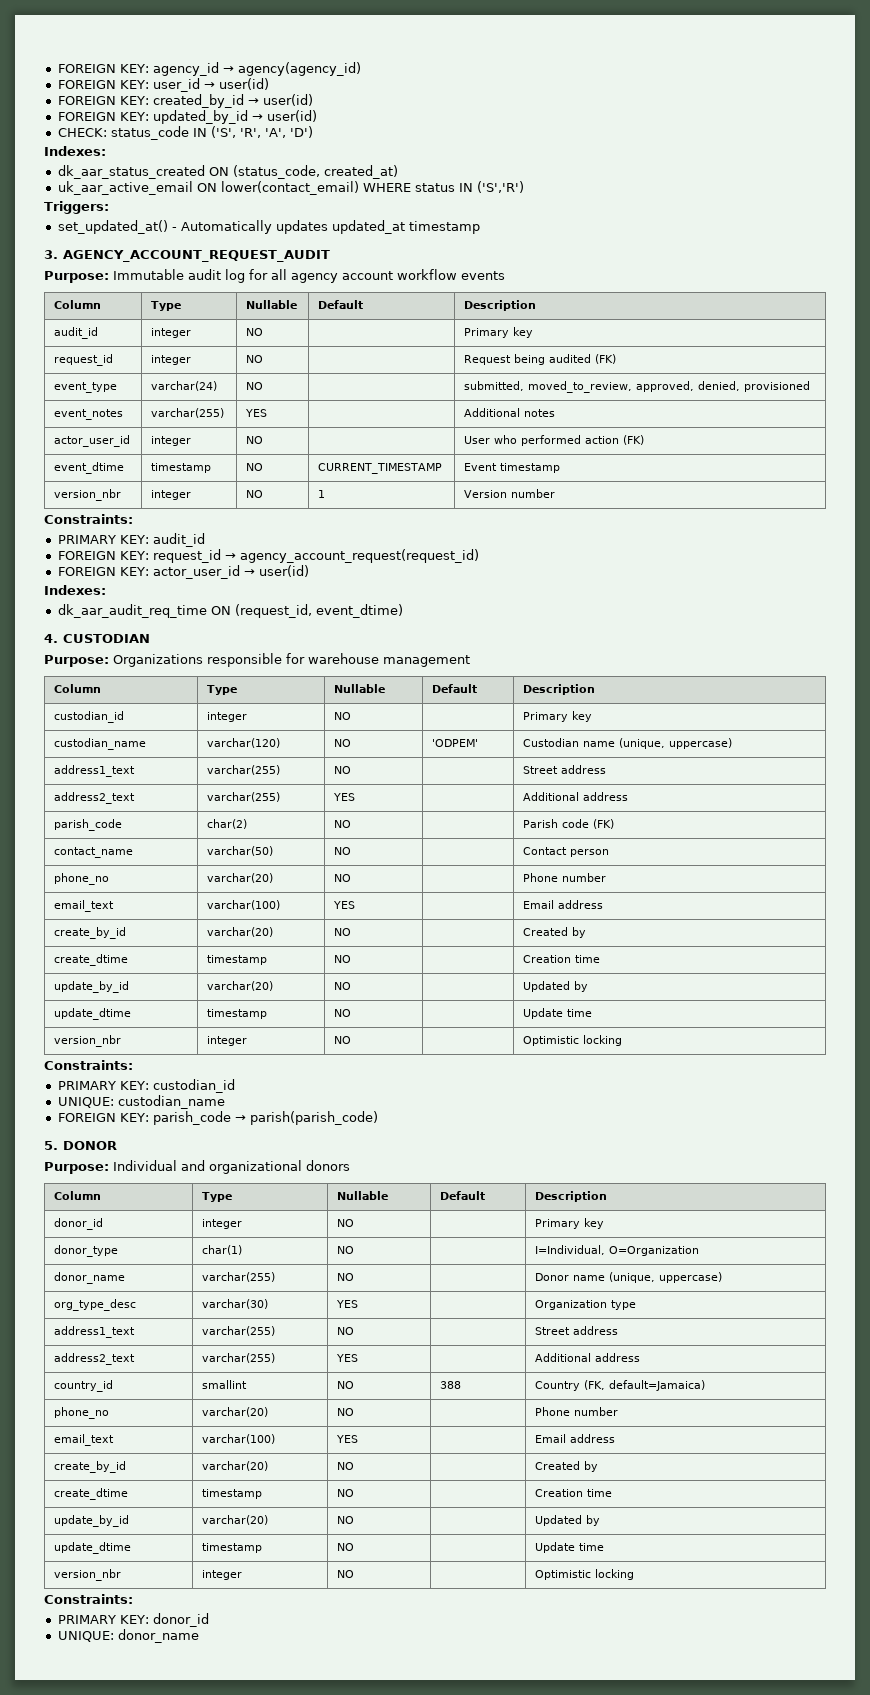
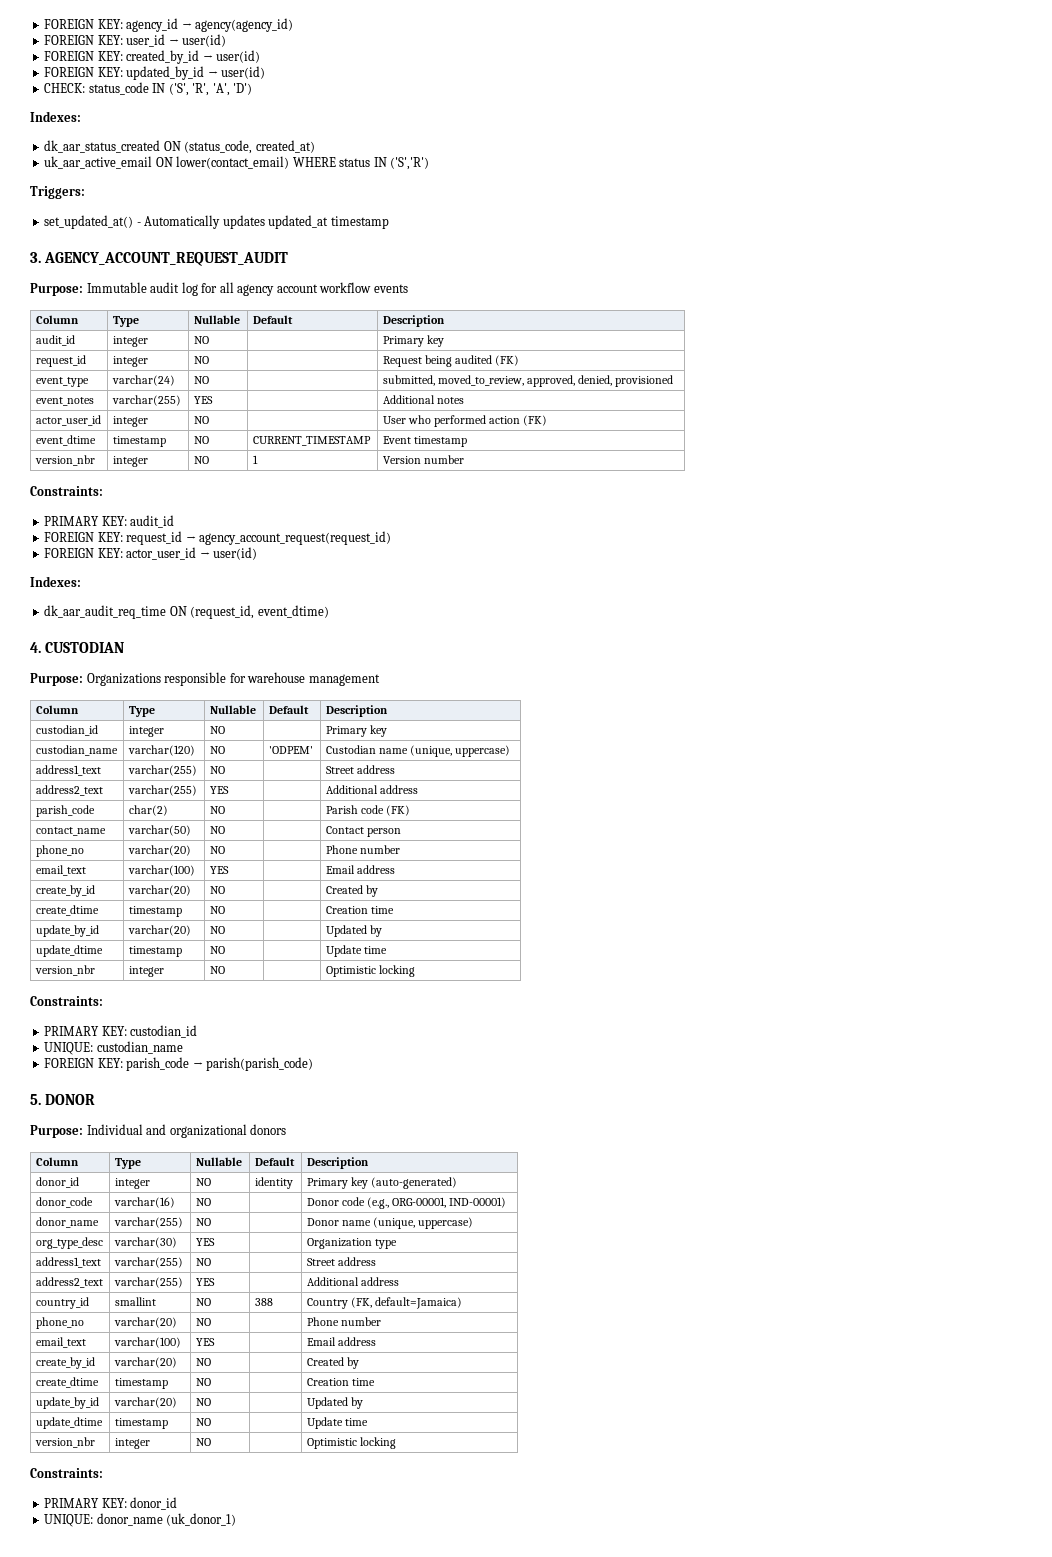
- donor_id | integer | NO | | Primary key
- donor_type | char(1) | NO | | I=Individual, O=Organization
+ donor_id | integer | NO | identity | Primary key (auto-generated)
+ donor_code | varchar(16) | NO | | Donor code (e.g., ORG-00001, IND-00001)
- UNIQUE: donor_name
+ UNIQUE: donor_name (uk_donor_1)

